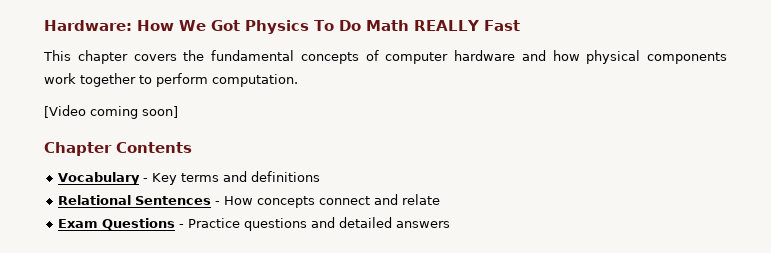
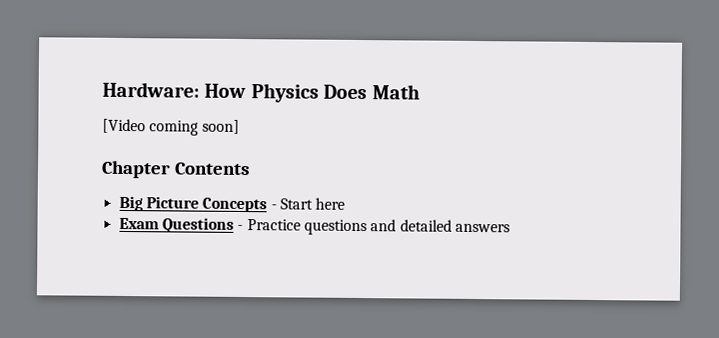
- Hardware: How We Got Physics To Do Math REALLY Fast
- This chapter covers the fundamental concepts of computer hardware and how physical components work together to perform computation.
+ Hardware: How Physics Does Math
- Vocabulary - Key terms and definitions
- Relational Sentences - How concepts connect and relate
+ Big Picture Concepts - Start here

